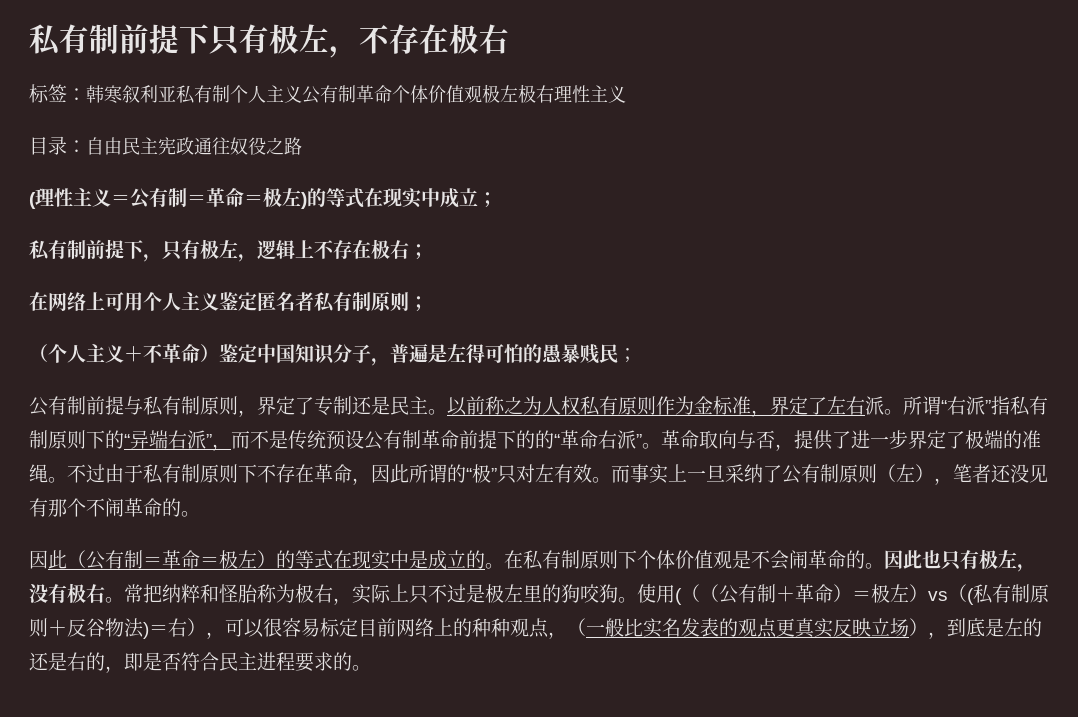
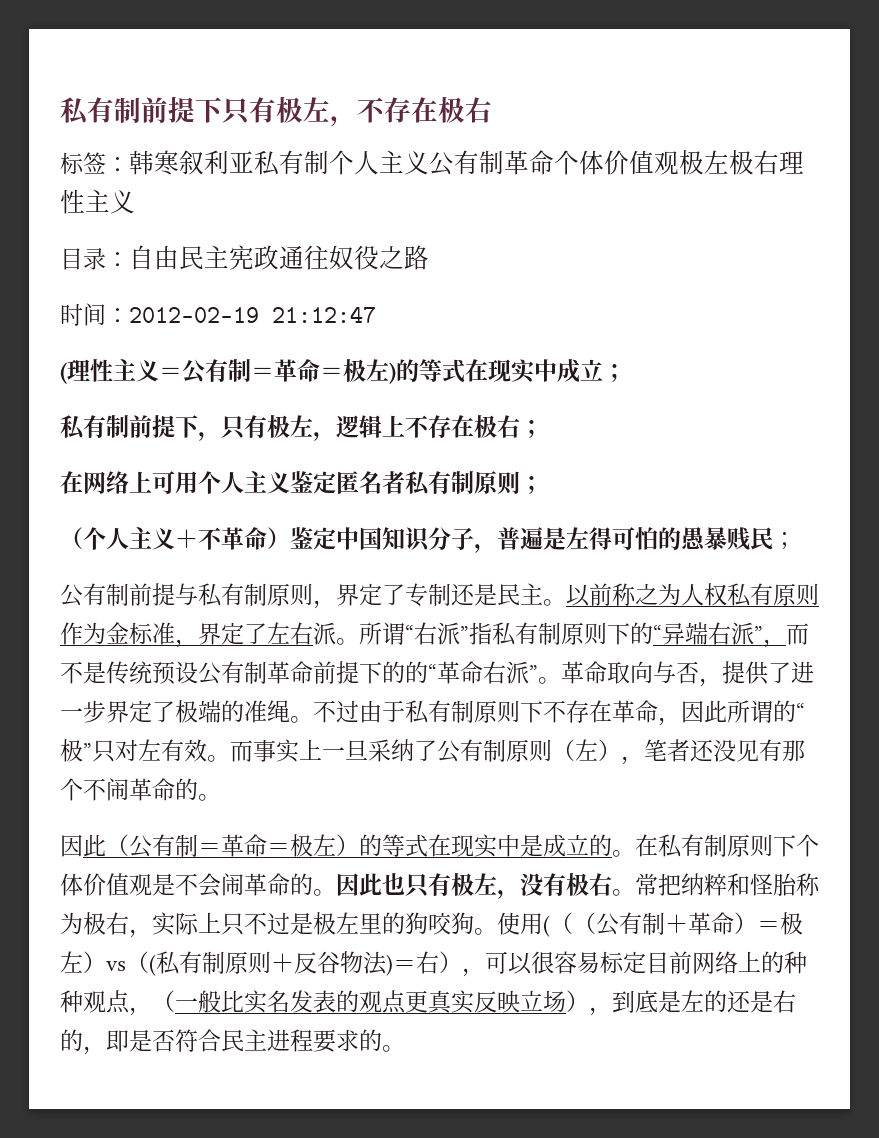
+ 时间：2012-02-19 21:12:47

